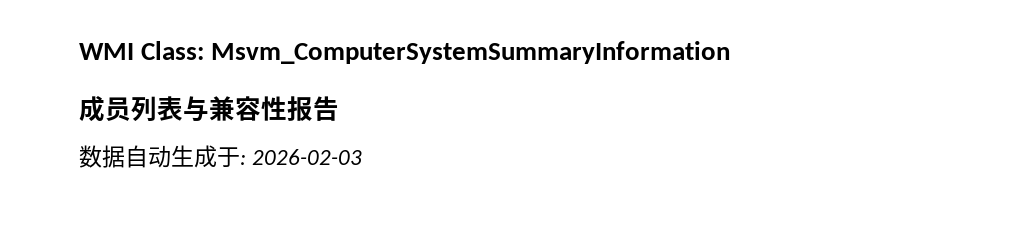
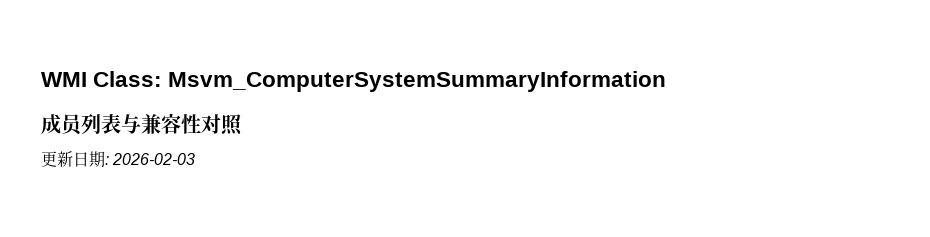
- 成员列表与兼容性报告
- 数据自动生成于: 2026-02-03
+ 成员列表与兼容性对照
+ 更新日期: 2026-02-03

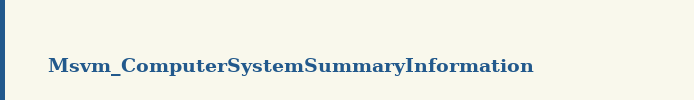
- WMI Class: Msvm_ComputerSystemSummaryInformation
+ Msvm_ComputerSystemSummaryInformation
- 成员列表与兼容性对照
- 更新日期: 2026-02-03

